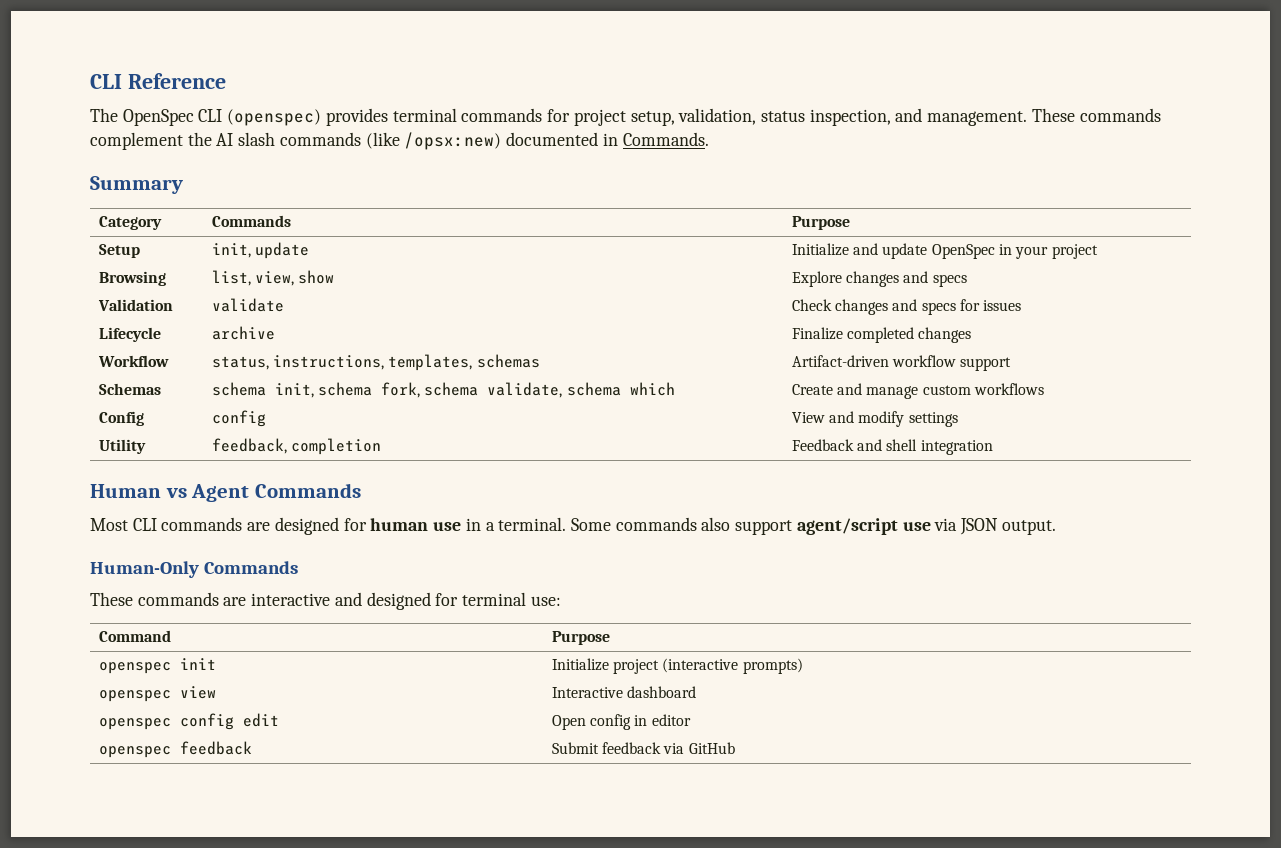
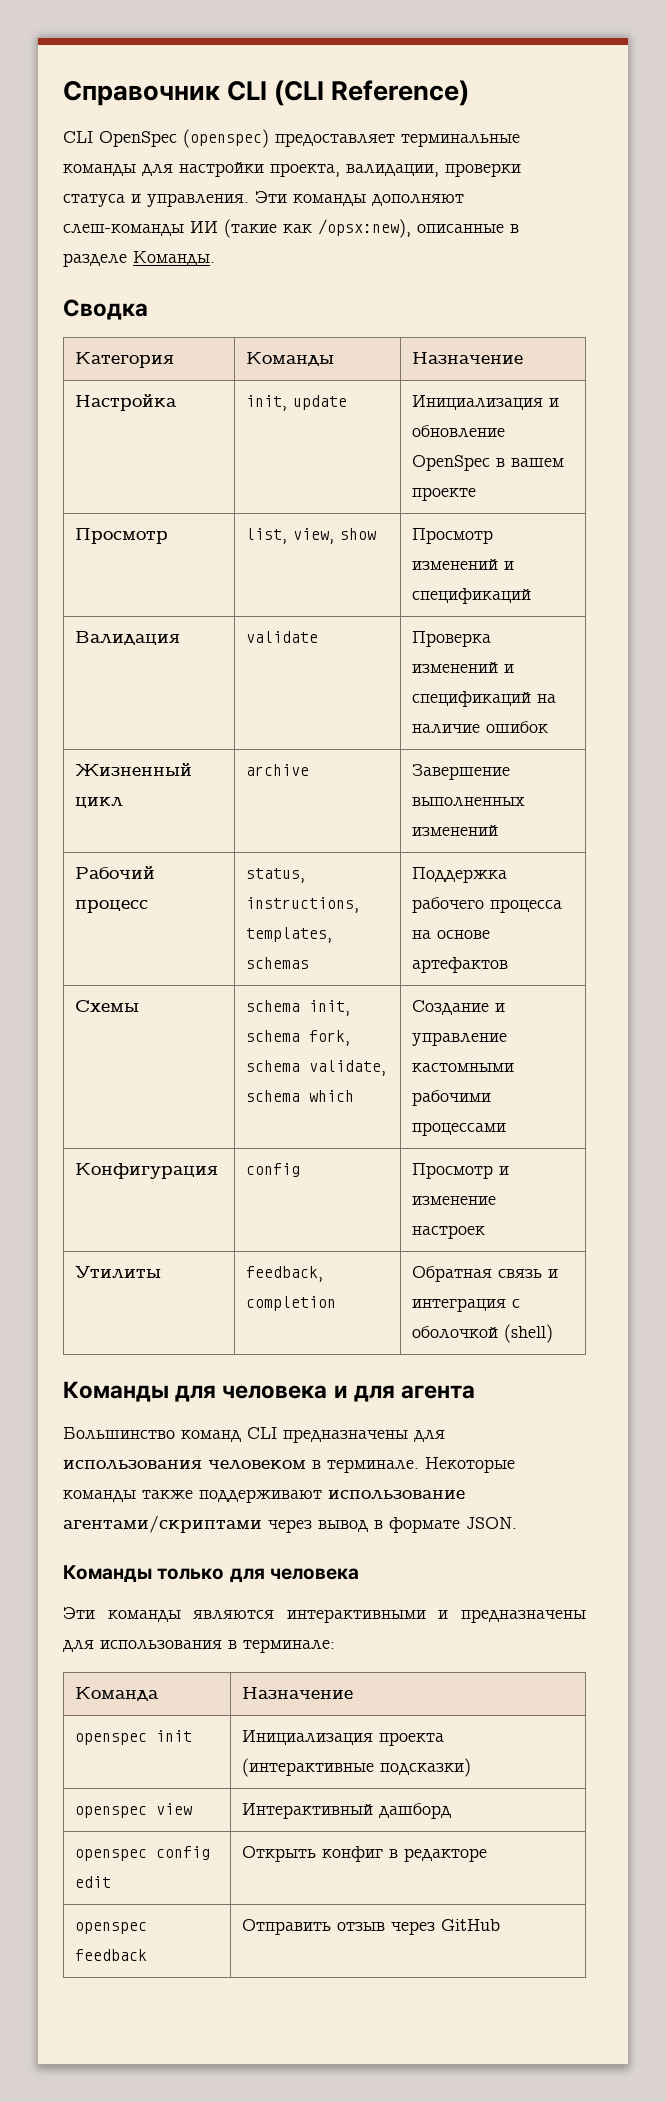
- CLI Reference
- The OpenSpec CLI (openspec) provides terminal commands for project setup, validation, status inspection, and management. These commands complement the AI slash commands (like /opsx:new) documented in Commands.
- Summary
- Category | Commands | Purpose
- Setup | init, update | Initialize and update OpenSpec in your project
- Browsing | list, view, show | Explore changes and specs
- Validation | validate | Check changes and specs for issues
- Lifecycle | archive | Finalize completed changes
- Workflow | status, instructions, templates, schemas | Artifact-driven workflow support
- Schemas | schema init, schema fork, schema validate, schema which | Create and manage custom workflows
- Config | config | View and modify settings
- Utility | feedback, completion | Feedback and shell integration
- Human vs Agent Commands
- Most CLI commands are designed for human use in a terminal. Some commands also support agent/script use via JSON output.
- Human-Only Commands
- These commands are interactive and designed for terminal use:
- Command | Purpose
- openspec init | Initialize project (interactive prompts)
+ Справочник CLI (CLI Reference)
+ CLI OpenSpec (openspec) предоставляет терминальные команды для настройки проекта, валидации, проверки статуса и управления. Эти команды дополняют слеш-команды ИИ (такие как /opsx:new), описанные в разделе Команды.
+ Сводка
+ Категория | Команды | Назначение
+ Настройка | init, update | Инициализация и обновление OpenSpec в вашем проекте
+ Просмотр | list, view, show | Просмотр изменений и спецификаций
+ Валидация | validate | Проверка изменений и спецификаций на наличие ошибок
+ Жизненный цикл | archive | Завершение выполненных изменений
+ Рабочий процесс | status, instructions, templates, schemas | Поддержка рабочего процесса на основе артефактов
+ Схемы | schema init, schema fork, schema validate, schema which | Создание и управление кастомными рабочими процессами
+ Конфигурация | config | Просмотр и изменение настроек
+ Утилиты | feedback, completion | Обратная связь и интеграция с оболочкой (shell)
+ Команды для человека и для агента
+ Большинство команд CLI предназначены для использования человеком в терминале. Некоторые команды также поддерживают использование агентами/скриптами через вывод в формате JSON.
+ Команды только для человека
+ Эти команды являются интерактивными и предназначены для использования в терминале:
+ Команда | Назначение
+ openspec init | Инициализация проекта (интерактивные подсказки)
- openspec view | Interactive dashboard
+ openspec view | Интерактивный дашборд
- openspec config edit | Open config in editor
+ openspec config edit | Открыть конфиг в редакторе
- openspec feedback | Submit feedback via GitHub
+ openspec feedback | Отправить отзыв через GitHub

